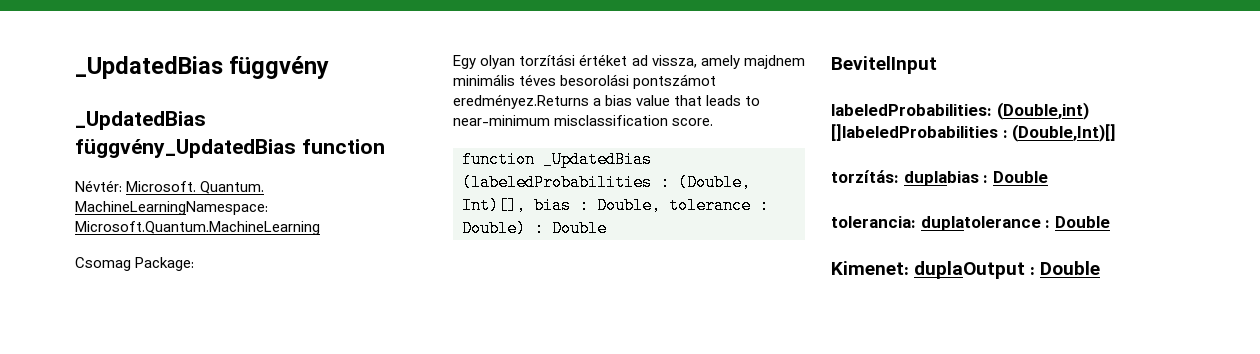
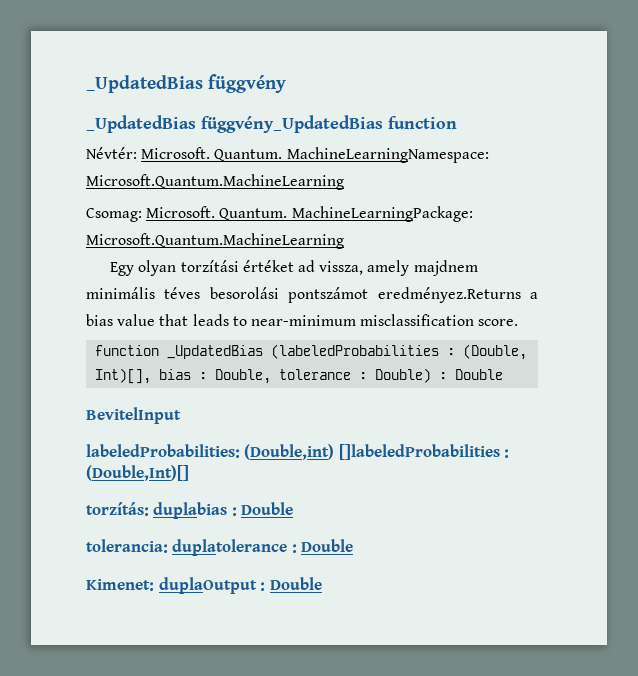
- Csomag Package:
+ Csomag: Microsoft. Quantum. MachineLearningPackage: Microsoft.Quantum.MachineLearning

